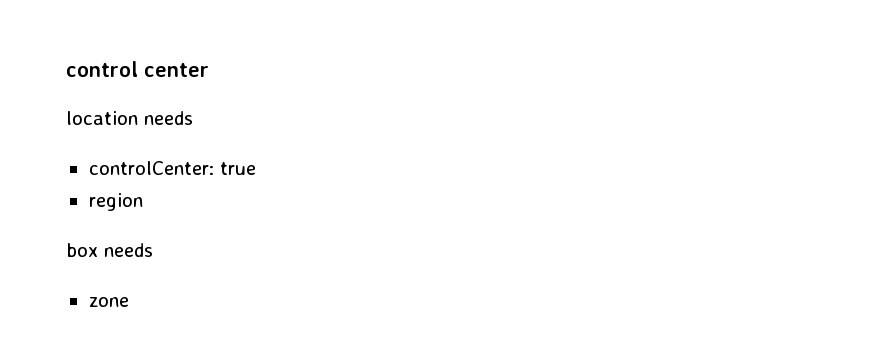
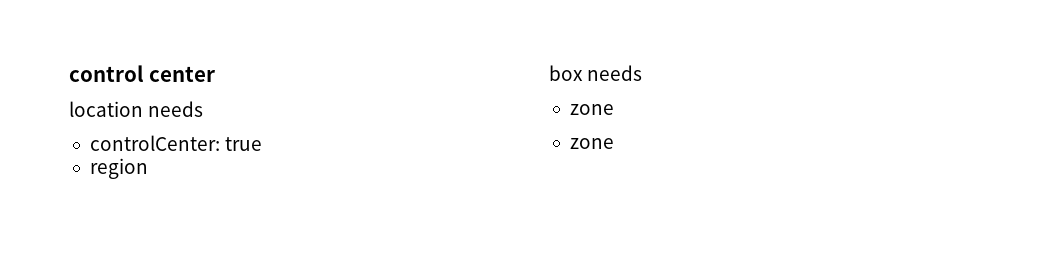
  box needs
+ zone

